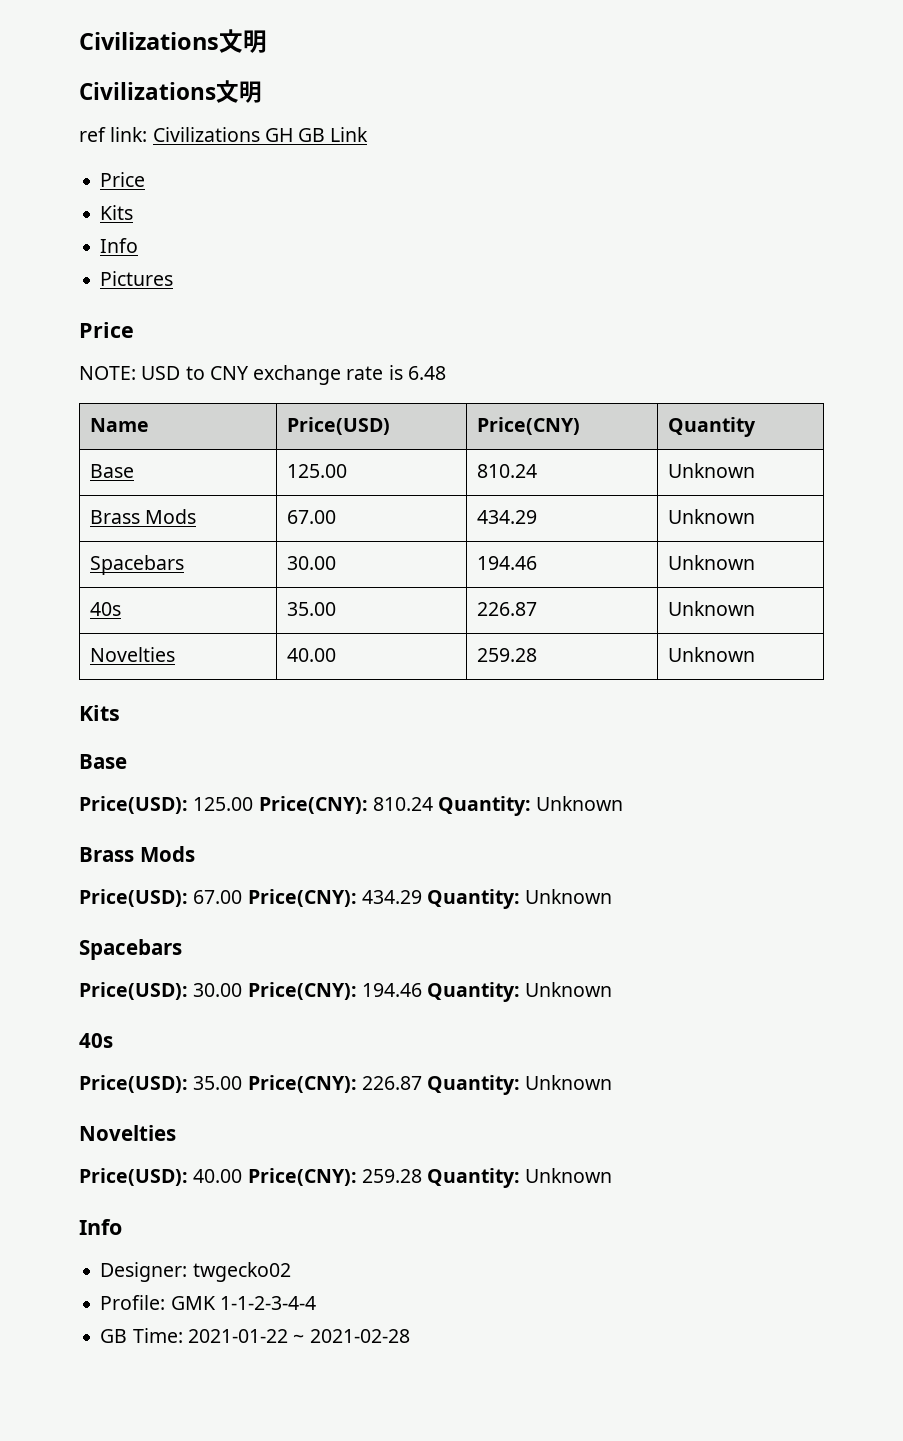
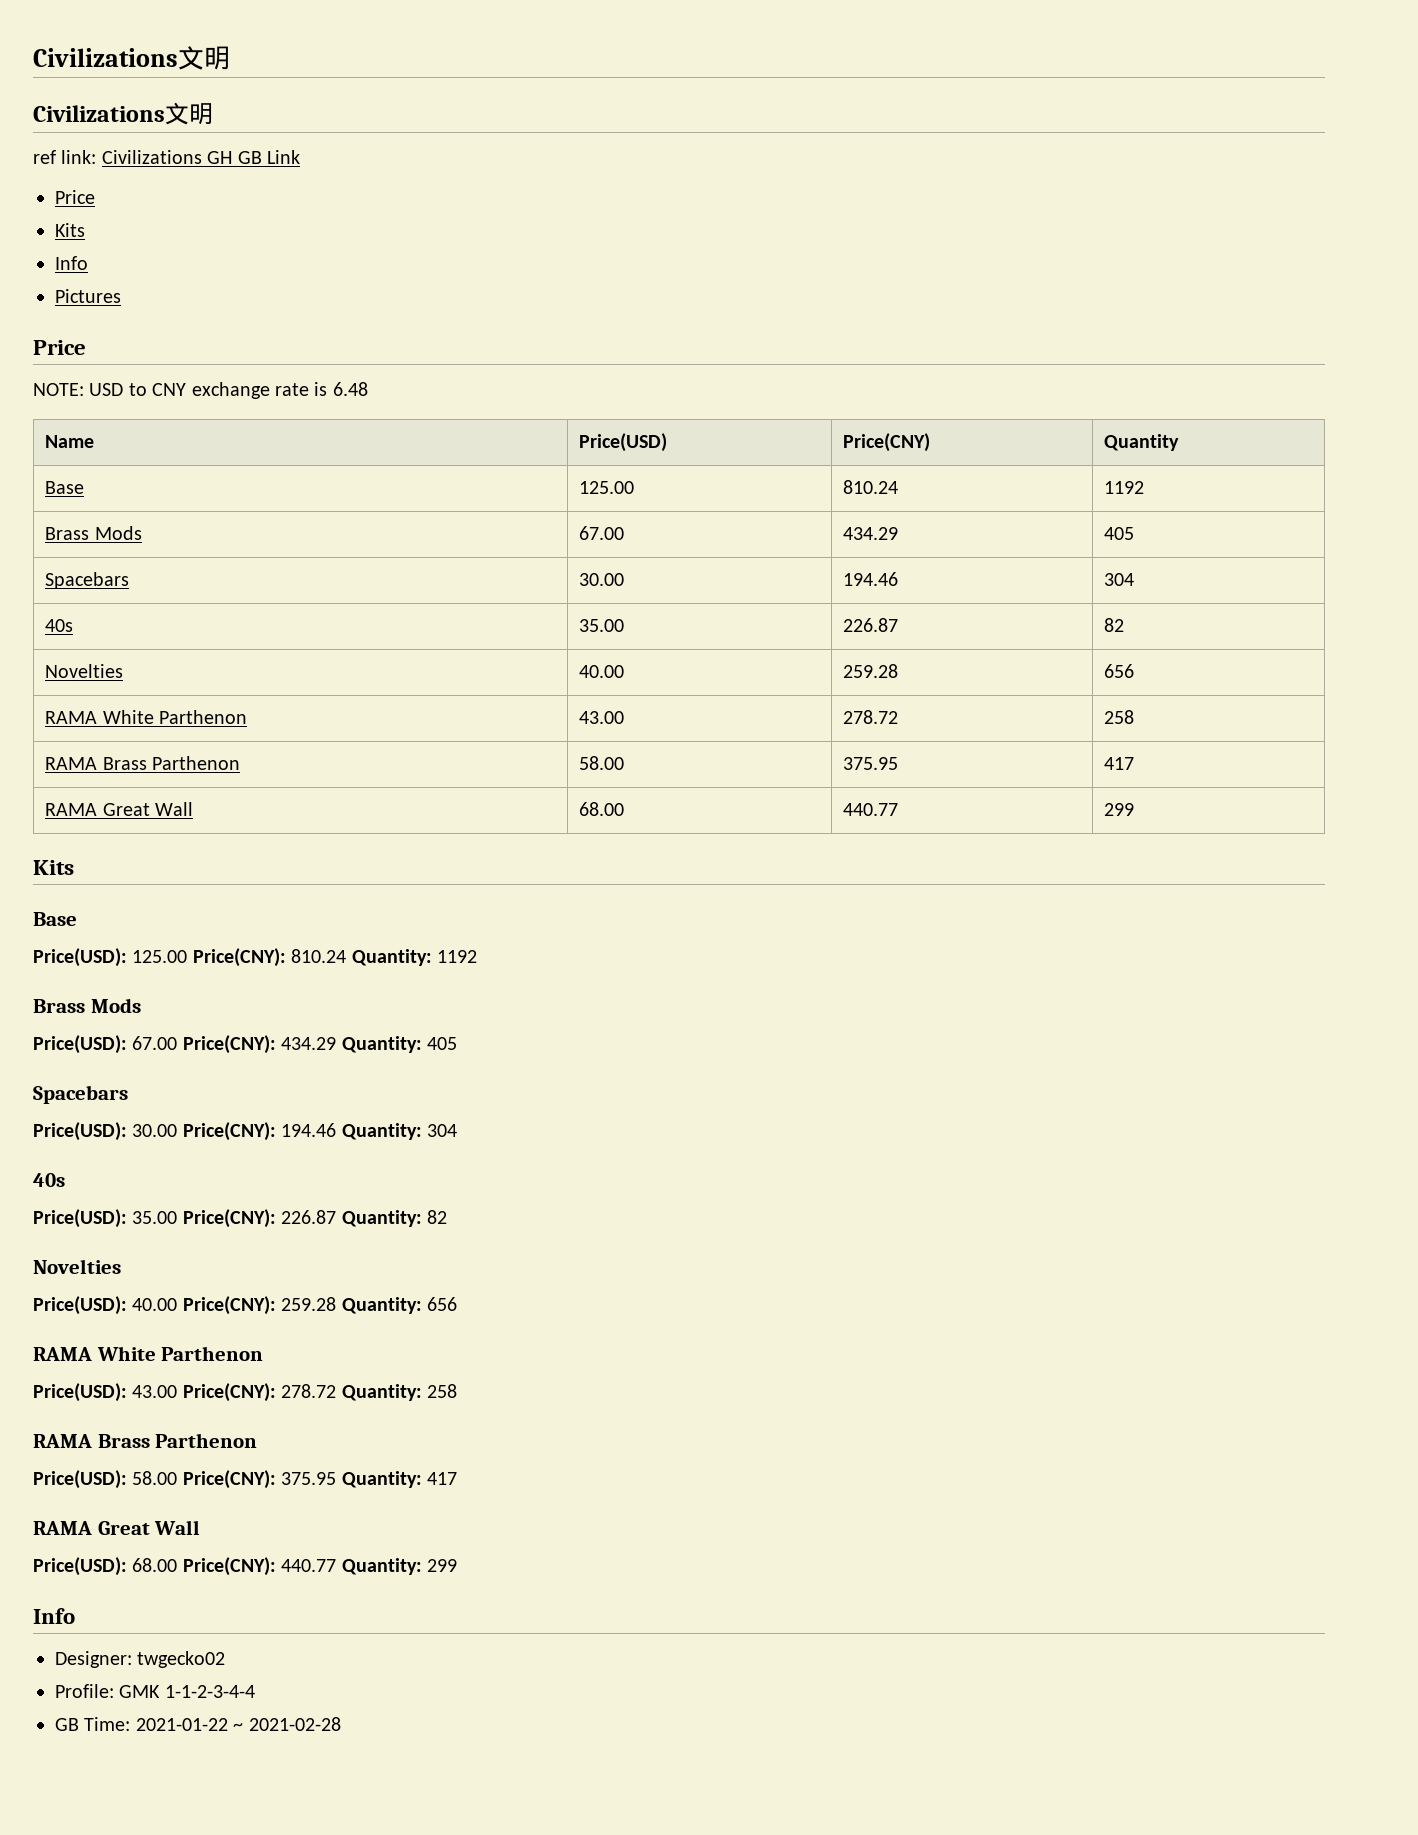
- Base | 125.00 | 810.24 | Unknown
+ Base | 125.00 | 810.24 | 1192
- Brass Mods | 67.00 | 434.29 | Unknown
+ Brass Mods | 67.00 | 434.29 | 405
- Spacebars | 30.00 | 194.46 | Unknown
+ Spacebars | 30.00 | 194.46 | 304
- 40s | 35.00 | 226.87 | Unknown
+ 40s | 35.00 | 226.87 | 82
- Novelties | 40.00 | 259.28 | Unknown
+ Novelties | 40.00 | 259.28 | 656
+ RAMA White Parthenon | 43.00 | 278.72 | 258
+ RAMA Brass Parthenon | 58.00 | 375.95 | 417
+ RAMA Great Wall | 68.00 | 440.77 | 299
- Price(USD): 125.00 Price(CNY): 810.24 Quantity: Unknown
+ Price(USD): 125.00 Price(CNY): 810.24 Quantity: 1192
- Price(USD): 67.00 Price(CNY): 434.29 Quantity: Unknown
+ Price(USD): 67.00 Price(CNY): 434.29 Quantity: 405
- Price(USD): 30.00 Price(CNY): 194.46 Quantity: Unknown
+ Price(USD): 30.00 Price(CNY): 194.46 Quantity: 304
- Price(USD): 35.00 Price(CNY): 226.87 Quantity: Unknown
+ Price(USD): 35.00 Price(CNY): 226.87 Quantity: 82
- Price(USD): 40.00 Price(CNY): 259.28 Quantity: Unknown
+ Price(USD): 40.00 Price(CNY): 259.28 Quantity: 656
+ RAMA White Parthenon
+ Price(USD): 43.00 Price(CNY): 278.72 Quantity: 258
+ RAMA Brass Parthenon
+ Price(USD): 58.00 Price(CNY): 375.95 Quantity: 417
+ RAMA Great Wall
+ Price(USD): 68.00 Price(CNY): 440.77 Quantity: 299

